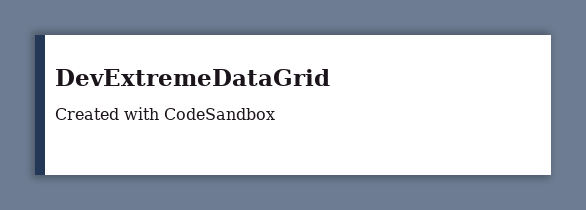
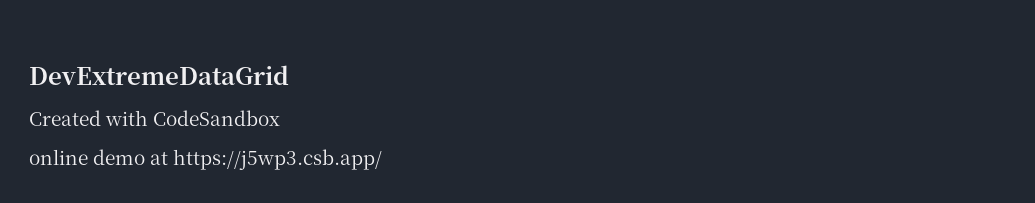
+ online demo at https://j5wp3.csb.app/

